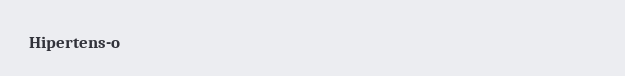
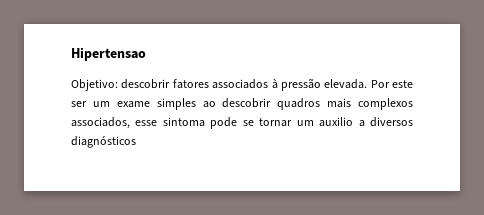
- Hipertens-o
+ Hipertensao
+ Objetivo: descobrir fatores associados à pressão elevada. Por este ser um exame simples ao descobrir quadros mais complexos associados, esse sintoma pode se tornar um auxilio a diversos diagnósticos

